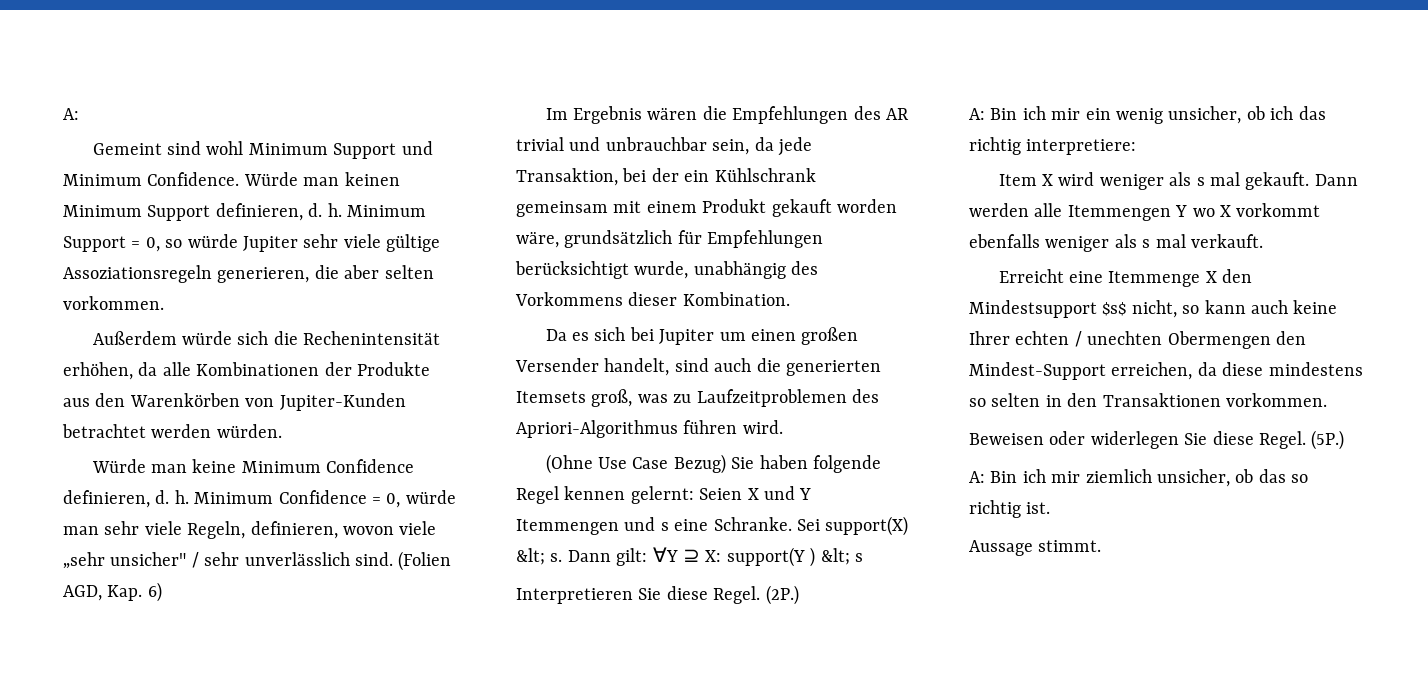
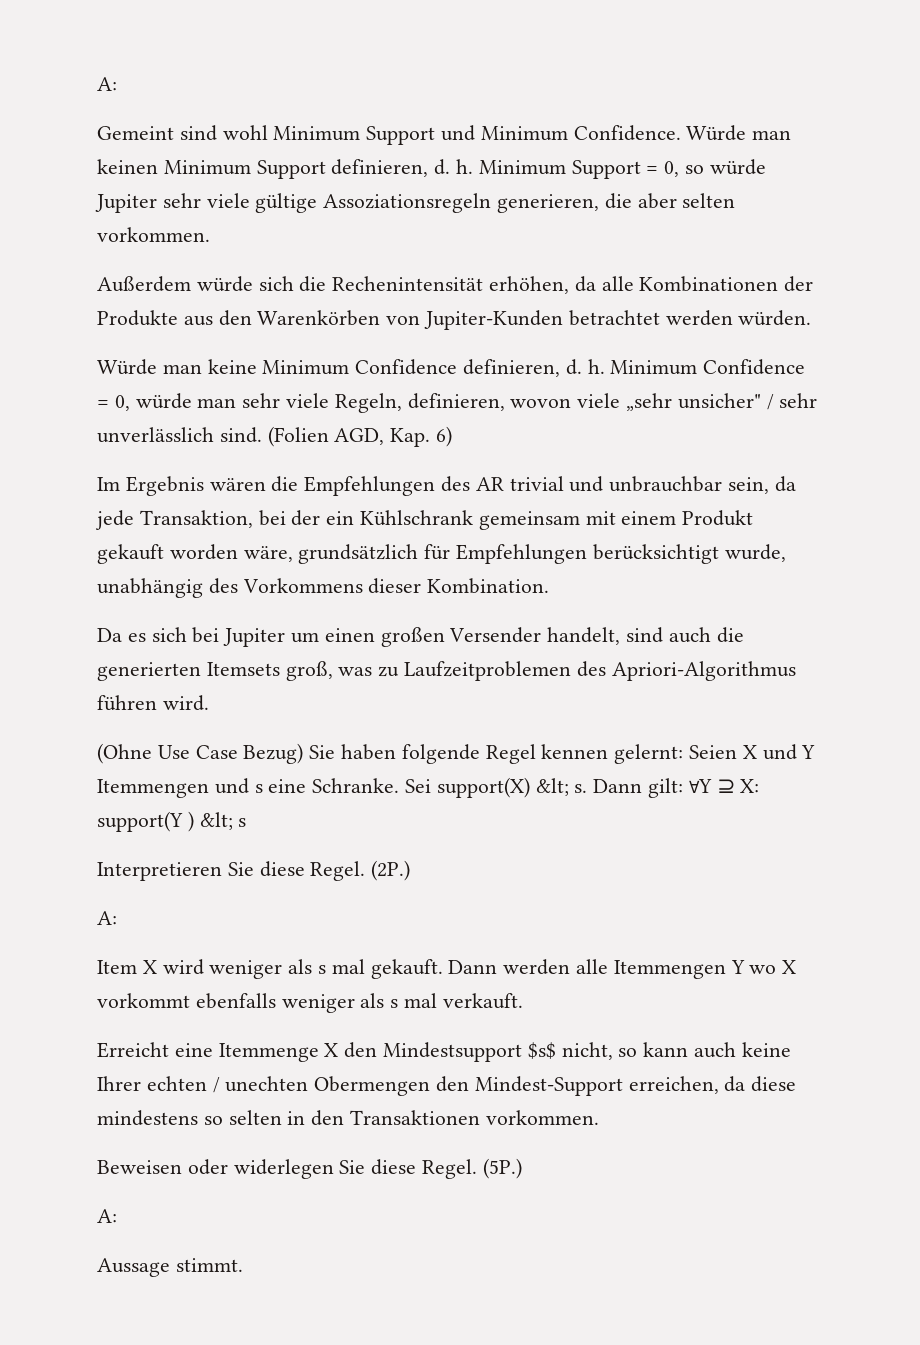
  (2P.)
- A: Bin ich mir ein wenig unsicher, ob ich das richtig interpretiere:
+ A:
  (5P.)
- A: Bin ich mir ziemlich unsicher, ob das so richtig ist.
+ A:

